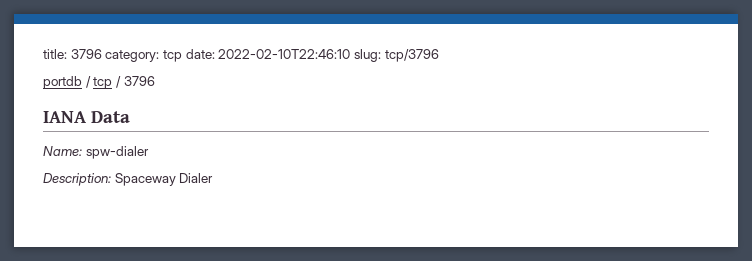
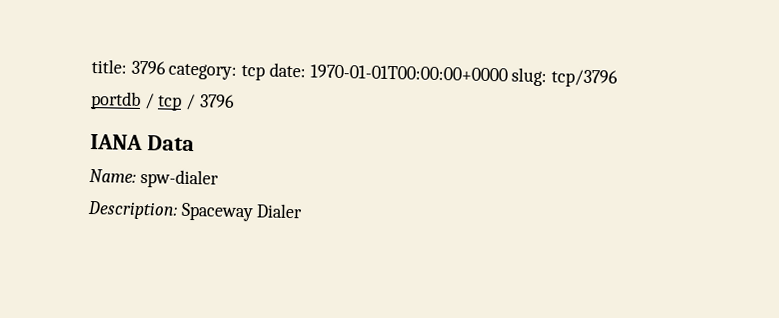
- title: 3796 category: tcp date: 2022-02-10T22:46:10 slug: tcp/3796
+ title: 3796 category: tcp date: 1970-01-01T00:00:00+0000 slug: tcp/3796

